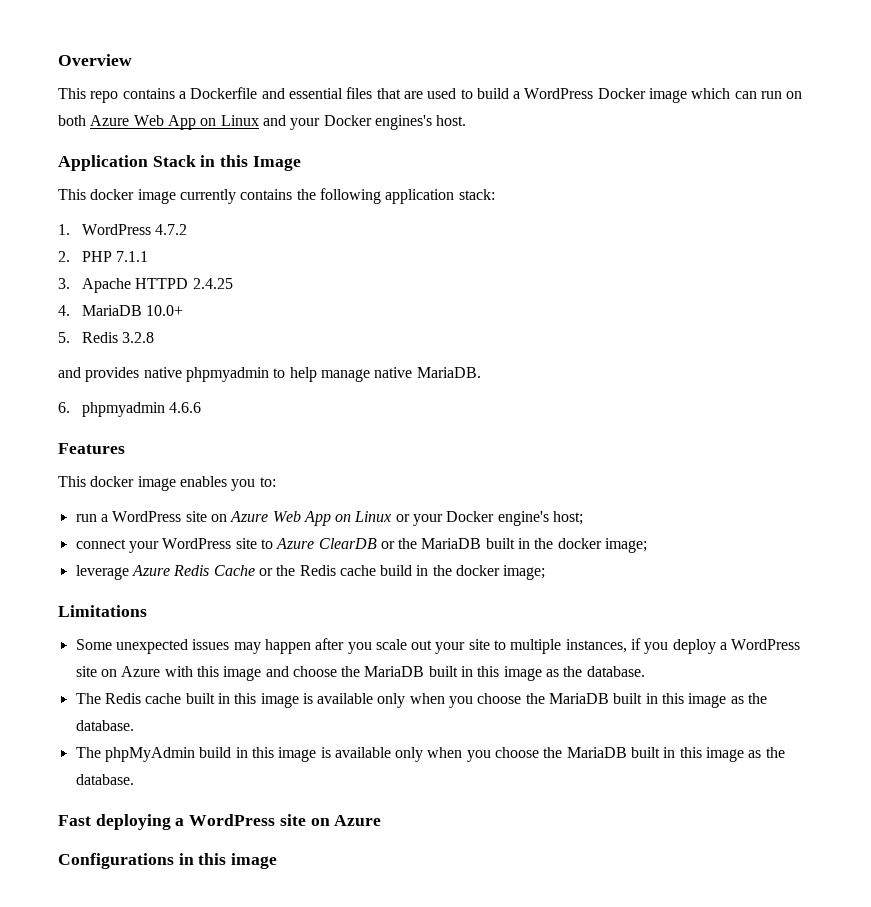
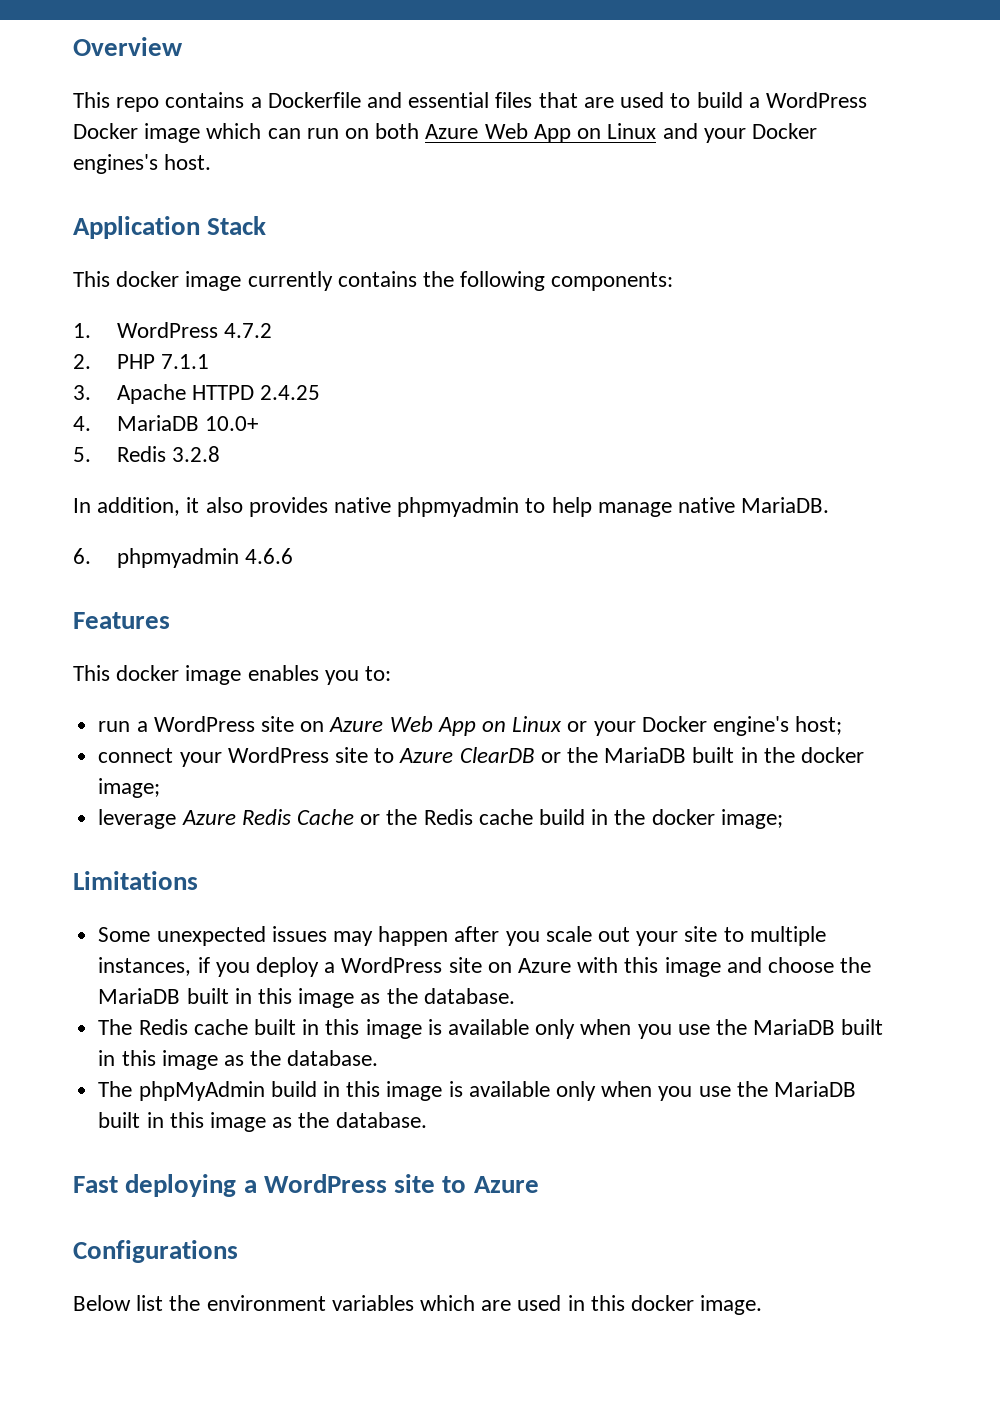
- Application Stack in this Image
+ Application Stack
- This docker image currently contains the following application stack:
+ This docker image currently contains the following components:
- and provides native phpmyadmin to help manage native MariaDB.
+ In addition, it also provides native phpmyadmin to help manage native MariaDB.
- The Redis cache built in this image is available only when you choose the MariaDB built in this image as the database.
+ The Redis cache built in this image is available only when you use the MariaDB built in this image as the database.
- The phpMyAdmin build in this image is available only when you choose the MariaDB built in this image as the database.
+ The phpMyAdmin build in this image is available only when you use the MariaDB built in this image as the database.
- Fast deploying a WordPress site on Azure
+ Fast deploying a WordPress site to Azure
- Configurations in this image
+ Configurations
+ Below list the environment variables which are used in this docker image.

